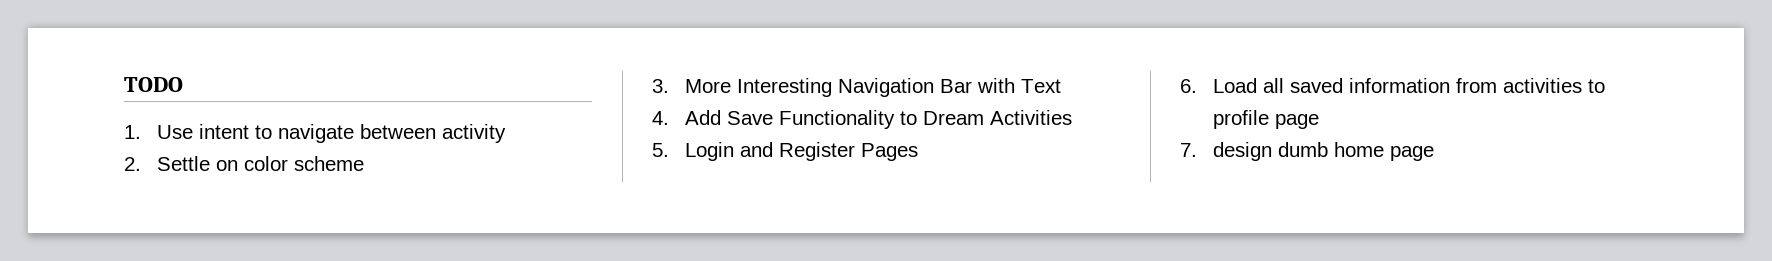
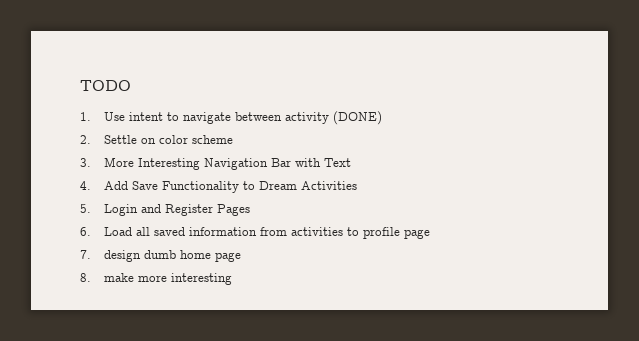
- 1. Use intent to navigate between activity
+ 1. Use intent to navigate between activity (DONE)
+ 8. make more interesting

